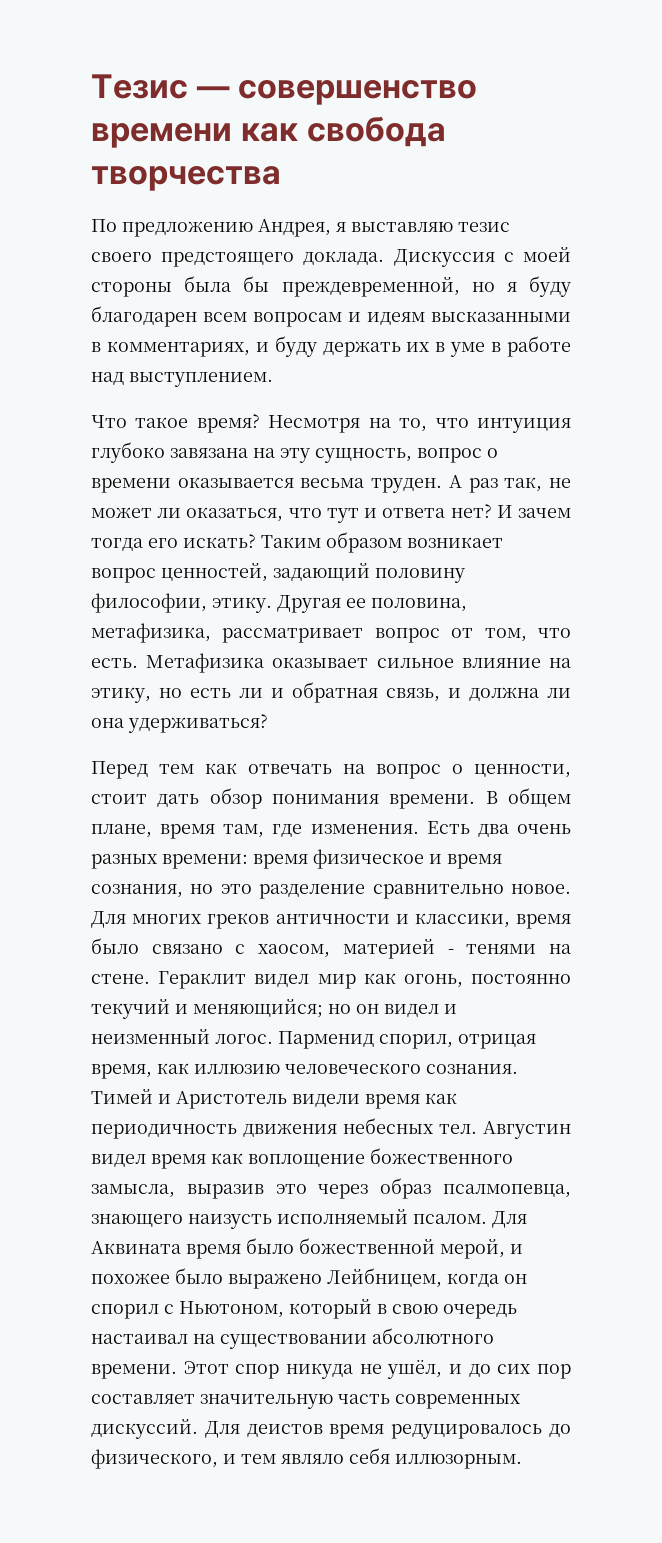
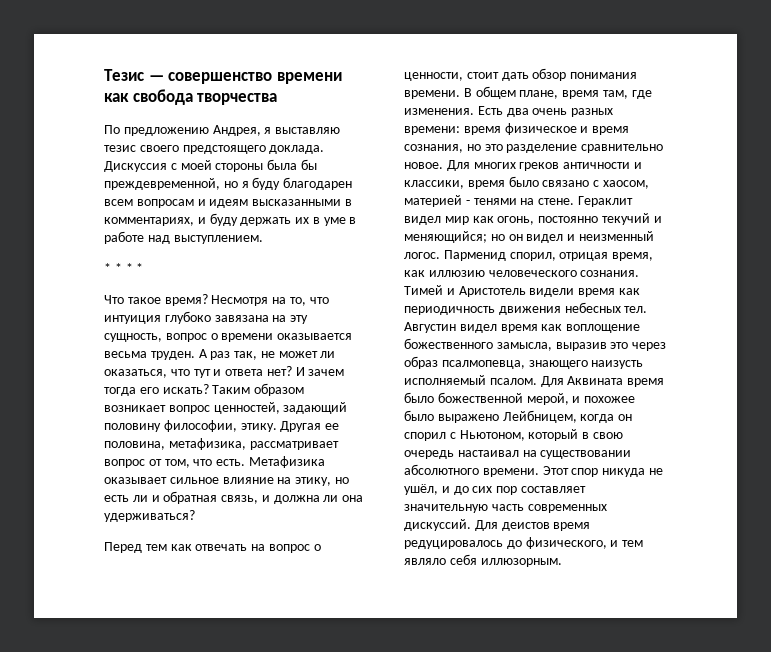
+ * * * *

